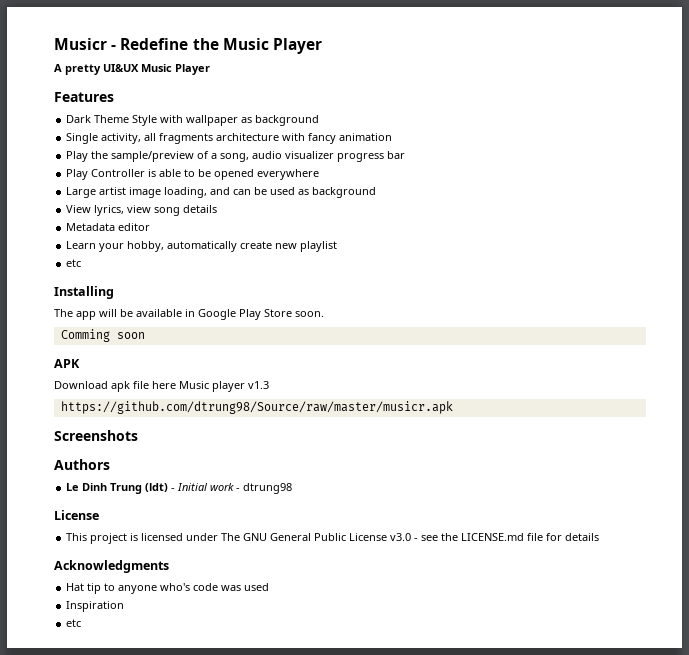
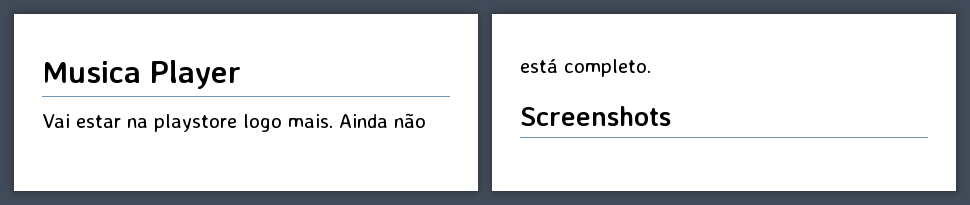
- Musicr - Redefine the Music Player
- A pretty UI&UX Music Player
- Features
- Dark Theme Style with wallpaper as background
- Single activity, all fragments architecture with fancy animation
- Play the sample/preview of a song, audio visualizer progress bar
- Play Controller is able to be opened everywhere
- Large artist image loading, and can be used as background
- View lyrics, view song details
- Metadata editor
- Learn your hobby, automatically create new playlist
- etc
- Installing
- The app will be available in Google Play Store soon.
- Comming soon
- APK
- Download apk file here Music player v1.3
- https://github.com/dtrung98/Source/raw/master/musicr.apk
+ Musica Player
+ Vai estar na playstore logo mais. Ainda não está completo.
  Screenshots
- Authors
- Le Dinh Trung (ldt) - Initial work - dtrung98
- License
- This project is licensed under The GNU General Public License v3.0 - see the LICENSE.md file for details
- Acknowledgments
- Hat tip to anyone who's code was used
- Inspiration
- etc

